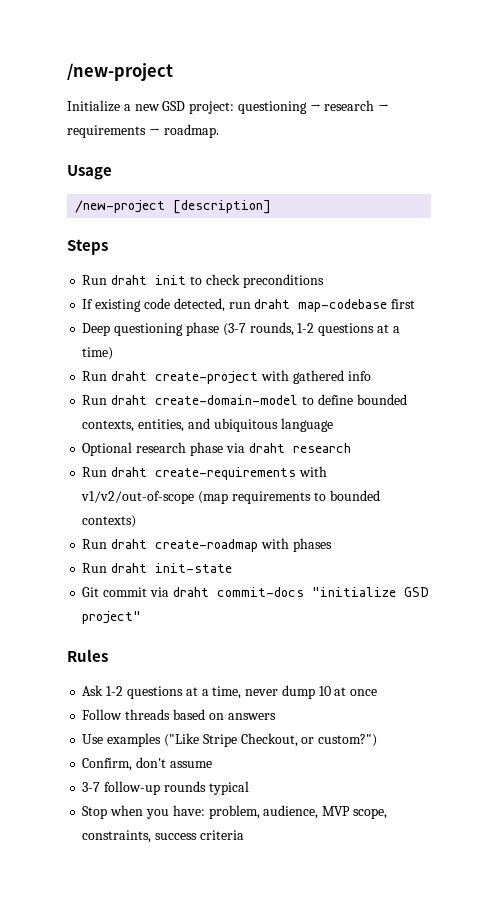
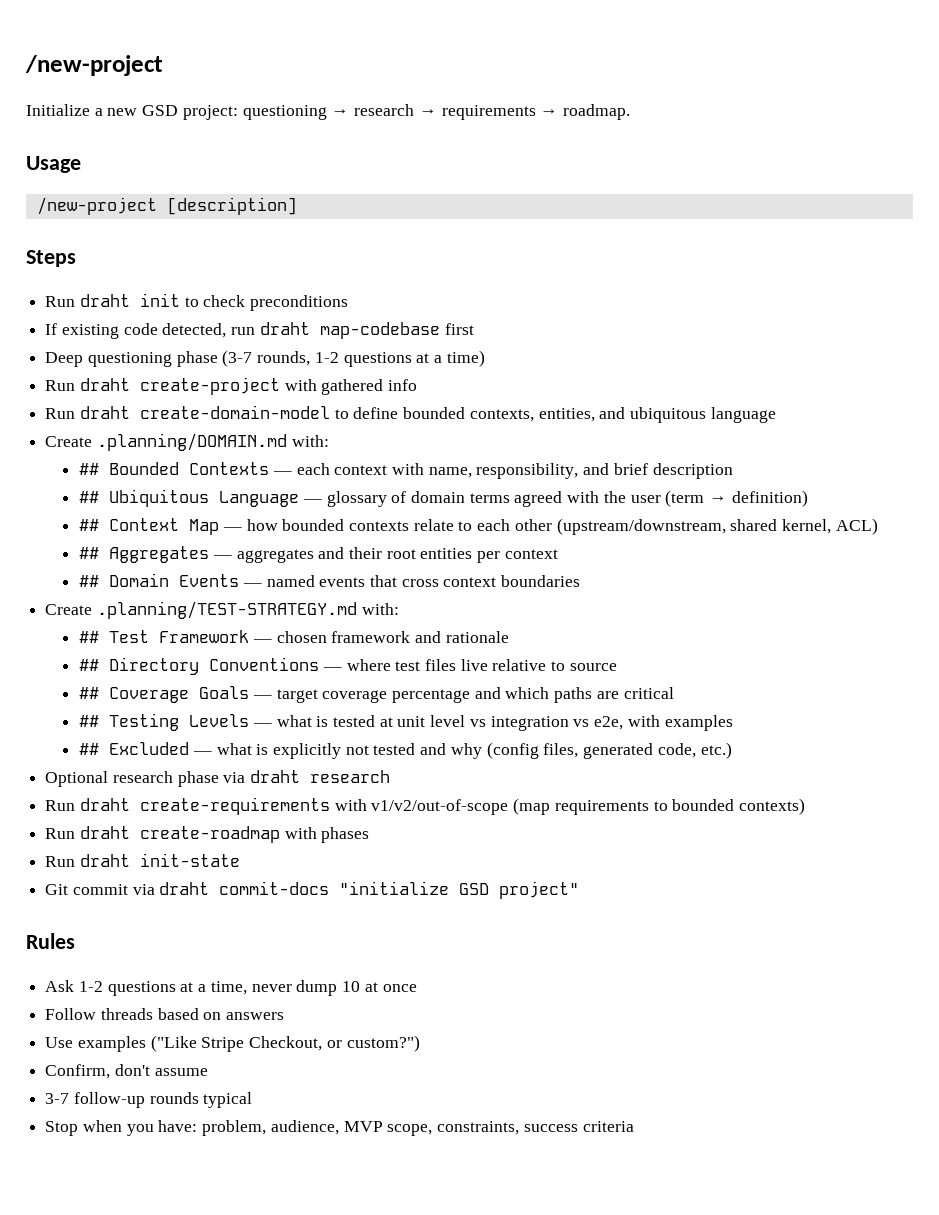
+ Create .planning/DOMAIN.md with:
+ ## Bounded Contexts — each context with name, responsibility, and brief description
+ ## Ubiquitous Language — glossary of domain terms agreed with the user (term → definition)
+ ## Context Map — how bounded contexts relate to each other (upstream/downstream, shared kernel, ACL)
+ ## Aggregates — aggregates and their root entities per context
+ ## Domain Events — named events that cross context boundaries
+ Create .planning/TEST-STRATEGY.md with:
+ ## Test Framework — chosen framework and rationale
+ ## Directory Conventions — where test files live relative to source
+ ## Coverage Goals — target coverage percentage and which paths are critical
+ ## Testing Levels — what is tested at unit level vs integration vs e2e, with examples
+ ## Excluded — what is explicitly not tested and why (config files, generated code, etc.)

